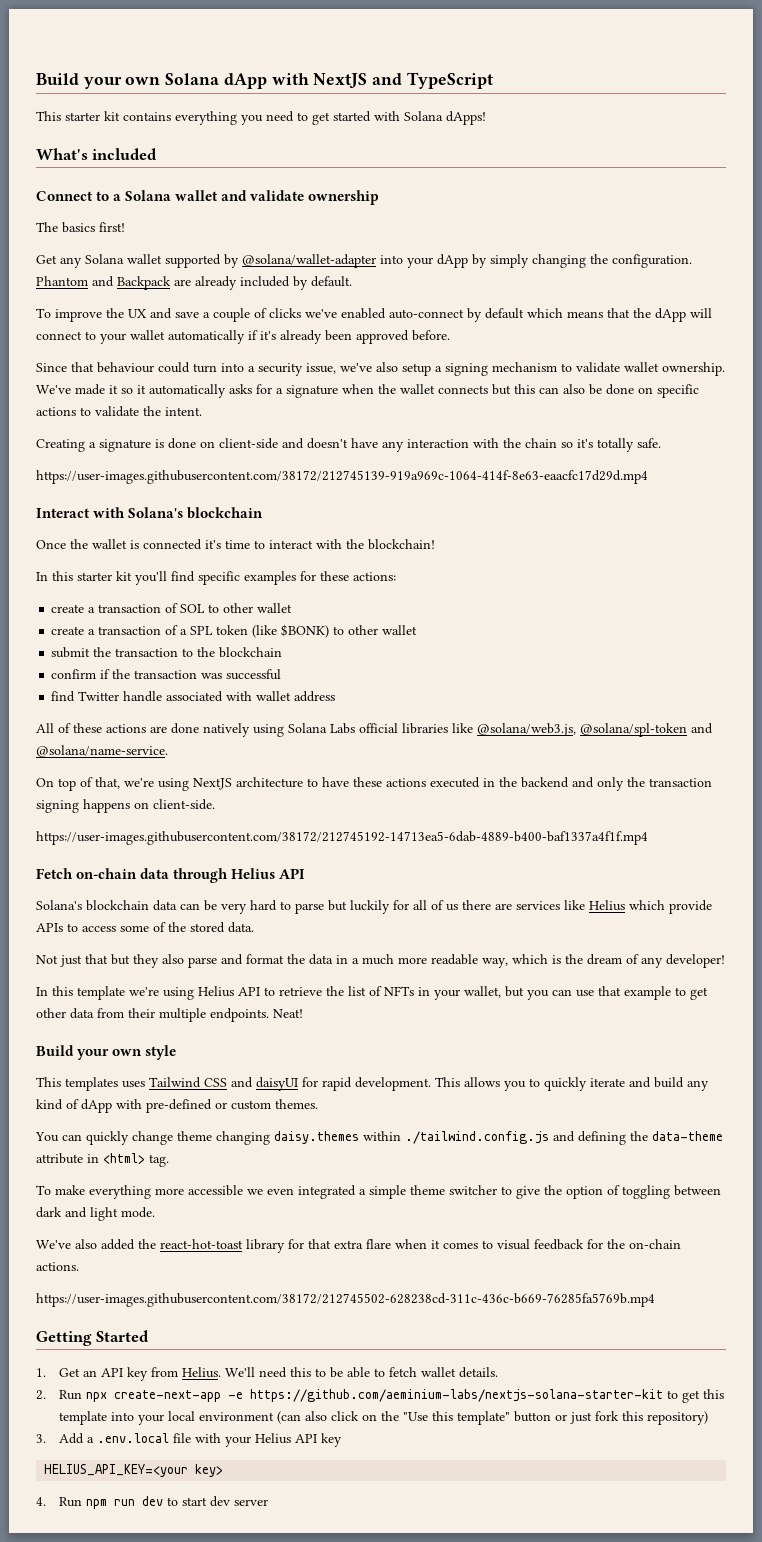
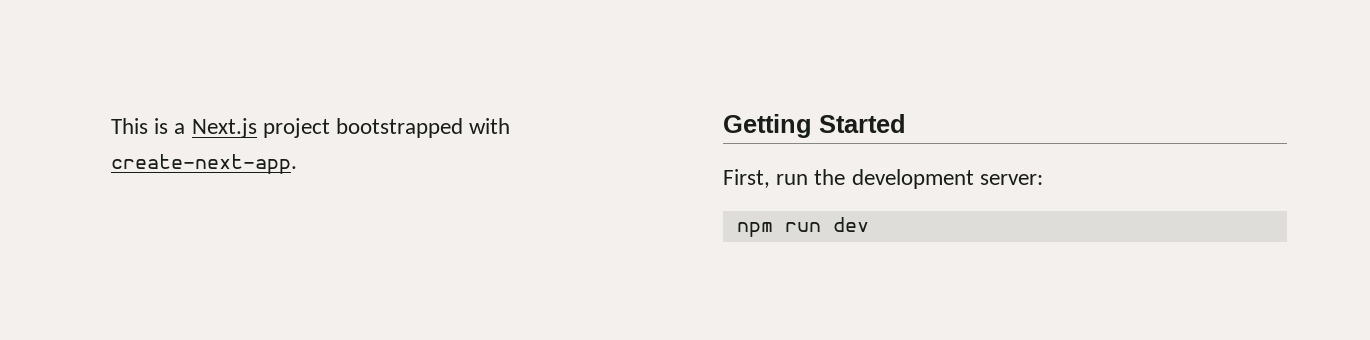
- Build your own Solana dApp with NextJS and TypeScript
- This starter kit contains everything you need to get started with Solana dApps!
- What's included
- Connect to a Solana wallet and validate ownership
- The basics first!
- Get any Solana wallet supported by @solana/wallet-adapter into your dApp by simply changing the configuration. Phantom and Backpack are already included by default.
- To improve the UX and save a couple of clicks we've enabled auto-connect by default which means that the dApp will connect to your wallet automatically if it's already been approved before.
- Since that behaviour could turn into a security issue, we've also setup a signing mechanism to validate wallet ownership. We've made it so it automatically asks for a signature when the wallet connects but this can also be done on specific actions to validate the intent.
- Creating a signature is done on client-side and doesn't have any interaction with the chain so it's totally safe.
- https://user-images.githubusercontent.com/38172/212745139-919a969c-1064-414f-8e63-eaacfc17d29d.mp4
- Interact with Solana's blockchain
- Once the wallet is connected it's time to interact with the blockchain!
- In this starter kit you'll find specific examples for these actions:
- create a transaction of SOL to other wallet
- create a transaction of a SPL token (like $BONK) to other wallet
- submit the transaction to the blockchain
- confirm if the transaction was successful
- find Twitter handle associated with wallet address
- All of these actions are done natively using Solana Labs official libraries like @solana/web3.js, @solana/spl-token and @solana/name-service.
- On top of that, we're using NextJS architecture to have these actions executed in the backend and only the transaction signing happens on client-side.
- https://user-images.githubusercontent.com/38172/212745192-14713ea5-6dab-4889-b400-baf1337a4f1f.mp4
- Fetch on-chain data through Helius API
- Solana's blockchain data can be very hard to parse but luckily for all of us there are services like Helius which provide APIs to access some of the stored data.
- Not just that but they also parse and format the data in a much more readable way, which is the dream of any developer!
- In this template we're using Helius API to retrieve the list of NFTs in your wallet, but you can use that example to get other data from their multiple endpoints. Neat!
- Build your own style
- This templates uses Tailwind CSS and daisyUI for rapid development. This allows you to quickly iterate and build any kind of dApp with pre-defined or custom themes.
- You can quickly change theme changing daisy.themes within ./tailwind.config.js and defining the data-theme attribute in <html> tag.
- To make everything more accessible we even integrated a simple theme switcher to give the option of toggling between dark and light mode.
- We've also added the react-hot-toast library for that extra flare when it comes to visual feedback for the on-chain actions.
- https://user-images.githubusercontent.com/38172/212745502-628238cd-311c-436c-b669-76285fa5769b.mp4
+ This is a Next.js project bootstrapped with create-next-app.
  Getting Started
- 1. Get an API key from Helius. We'll need this to be able to fetch wallet details.
- 2. Run npx create-next-app -e https://github.com/aeminium-labs/nextjs-solana-starter-kit to get this template into your local environment (can also click on the "Use this template" button or just fork this repository)
- 3. Add a .env.local file with your Helius API key
- HELIUS_API_KEY=<your key>
- 4. Run npm run dev to start dev server
+ First, run the development server:
+ npm run dev

